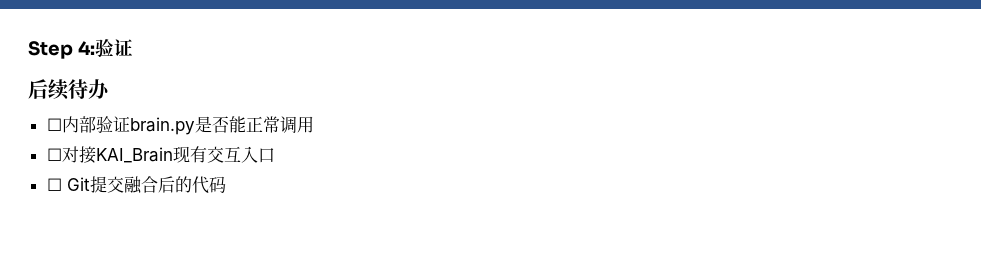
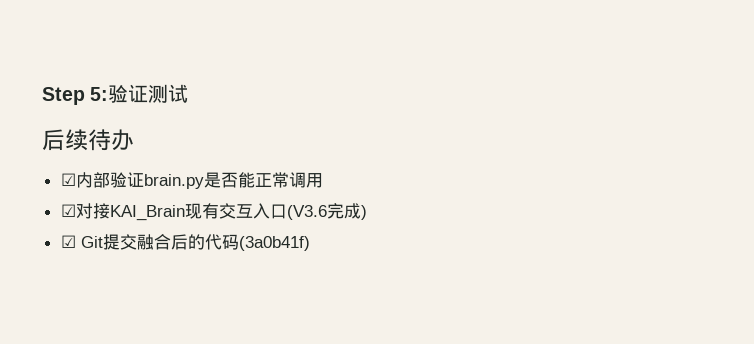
- Step 4:验证
+ Step 5:验证测试
- ☐内部验证brain.py是否能正常调用
+ ☑内部验证brain.py是否能正常调用
- ☐对接KAI_Brain现有交互入口
- ☐ Git提交融合后的代码
+ ☑对接KAI_Brain现有交互入口(V3.6完成)
+ ☑ Git提交融合后的代码(3a0b41f)

